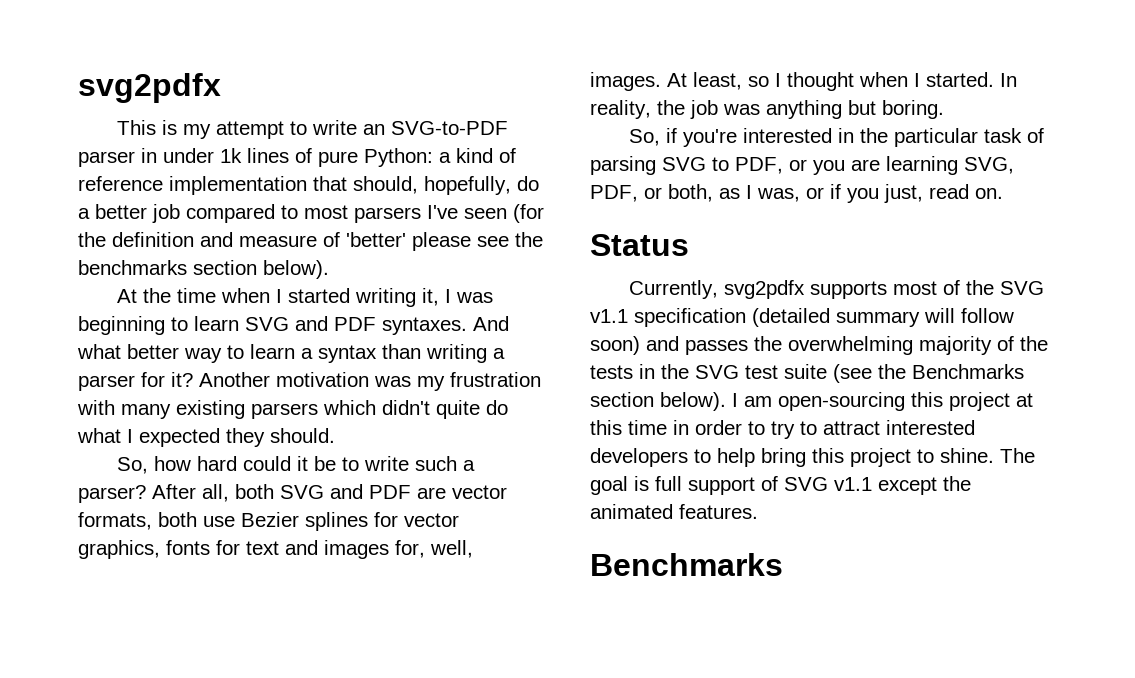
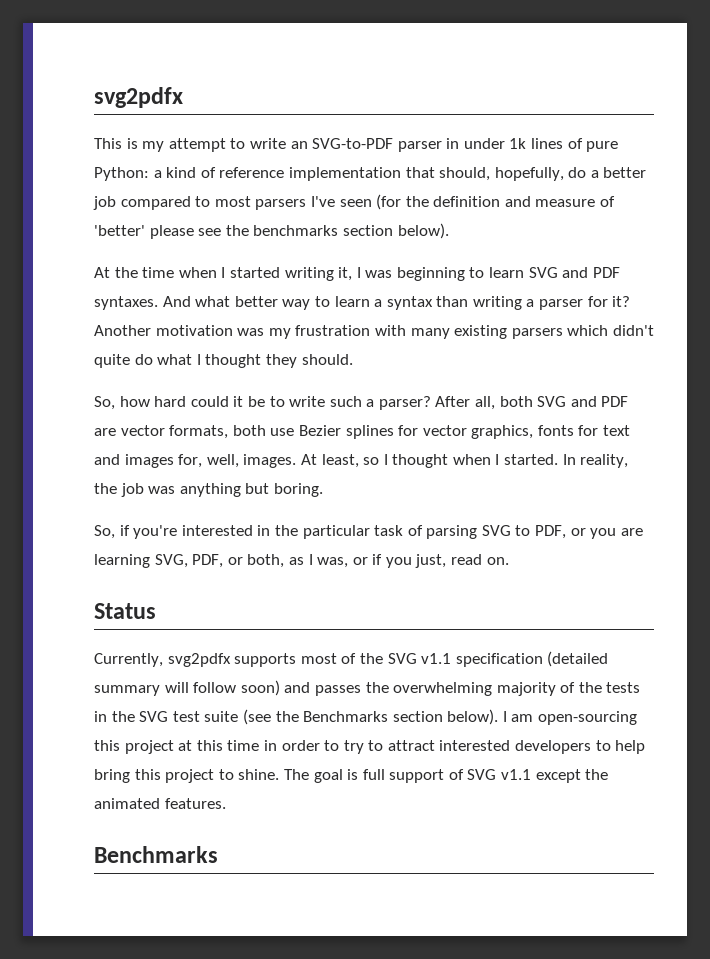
- Another motivation was my frustration with many existing parsers which didn't quite do what I expected they should.
+ Another motivation was my frustration with many existing parsers which didn't quite do what I thought they should.

